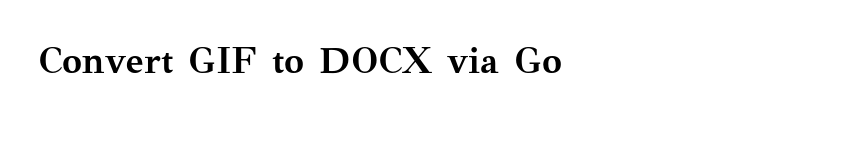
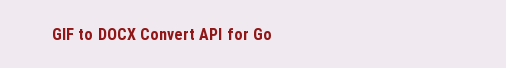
- Convert GIF to DOCX via Go
+ GIF to DOCX Convert API for Go

